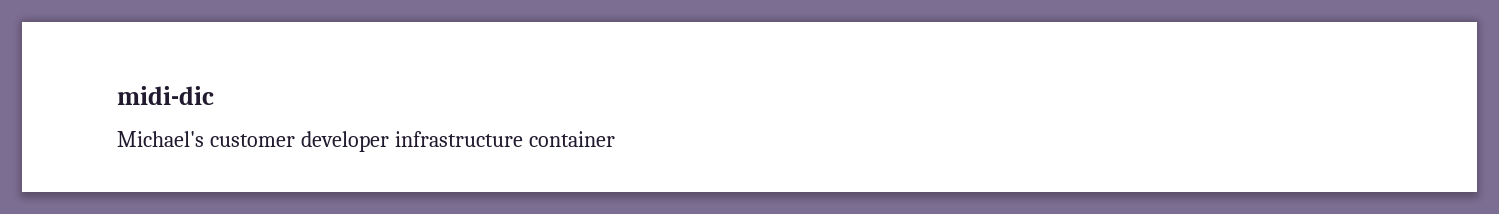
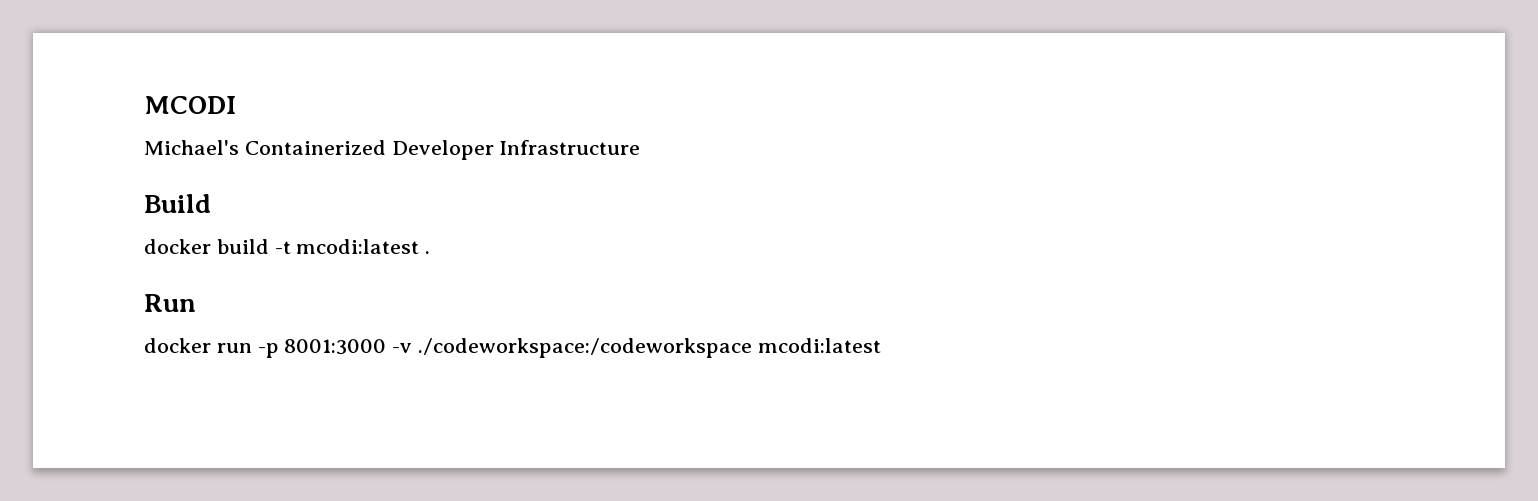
- midi-dic
+ MCODI
- Michael's customer developer infrastructure container
+ Michael's Containerized Developer Infrastructure
+ Build
+ docker build -t mcodi:latest .
+ Run
+ docker run -p 8001:3000 -v ./codeworkspace:/codeworkspace mcodi:latest

